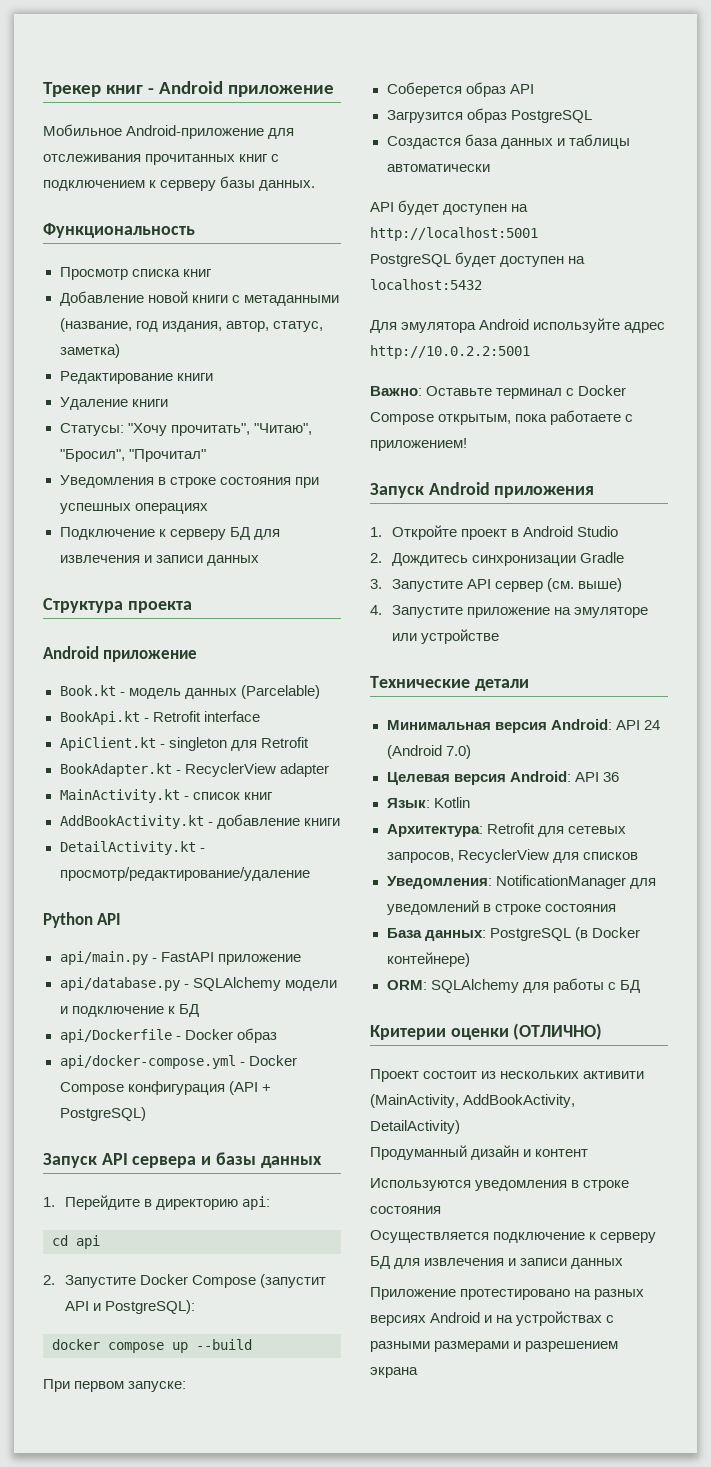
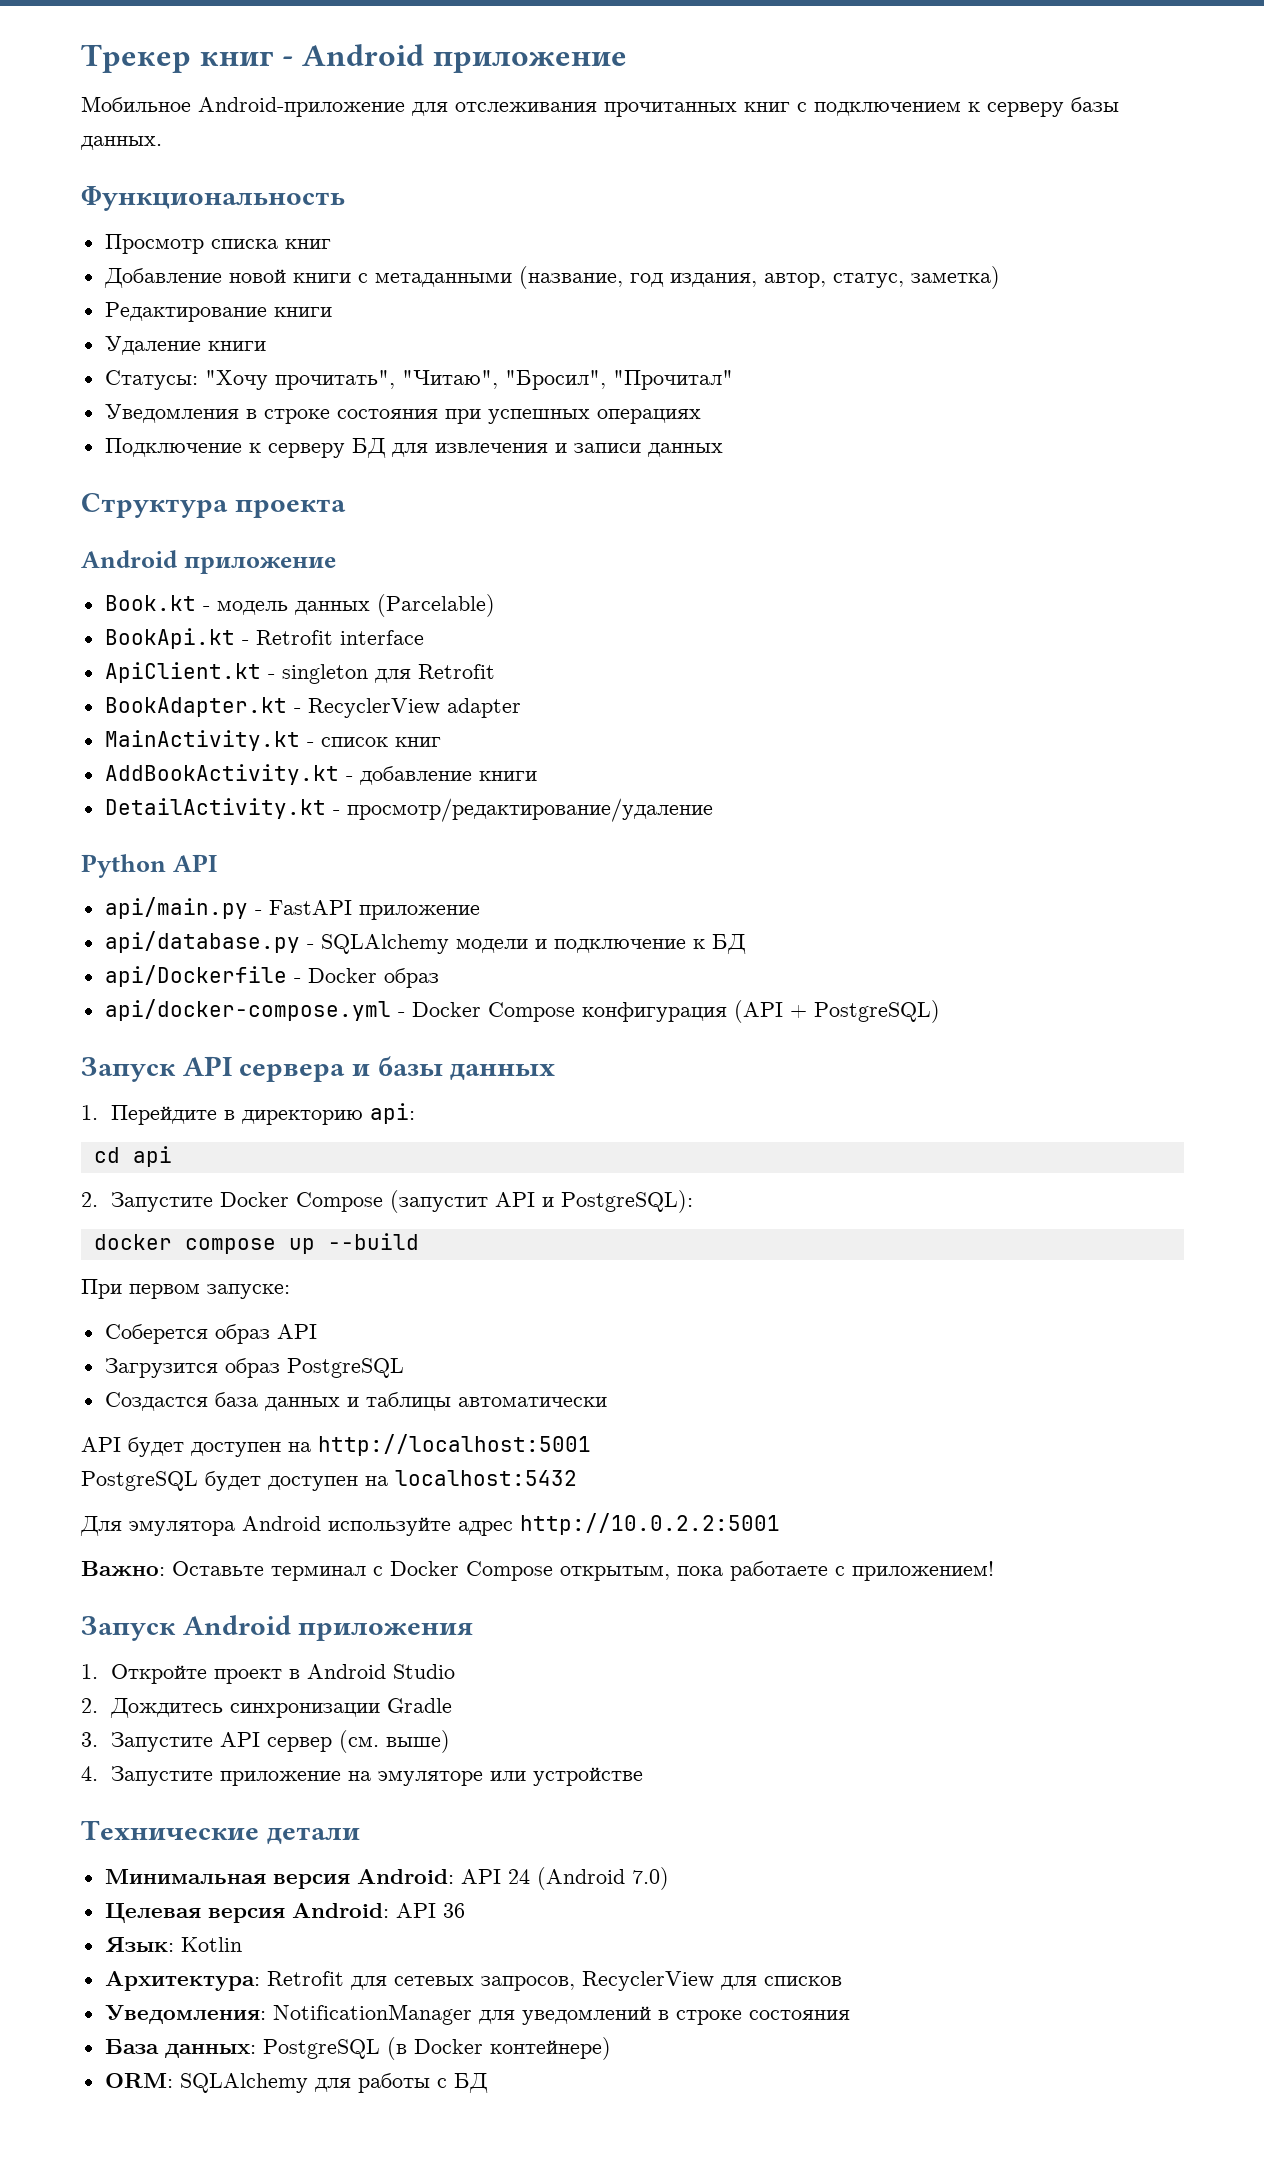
- Критерии оценки (ОТЛИЧНО)
- Проект состоит из нескольких активити (MainActivity, AddBookActivity, DetailActivity)
- Продуманный дизайн и контент
- Используются уведомления в строке состояния
- Осуществляется подключение к серверу БД для извлечения и записи данных
- Приложение протестировано на разных версиях Android и на устройствах с разными размерами и разрешением экрана

